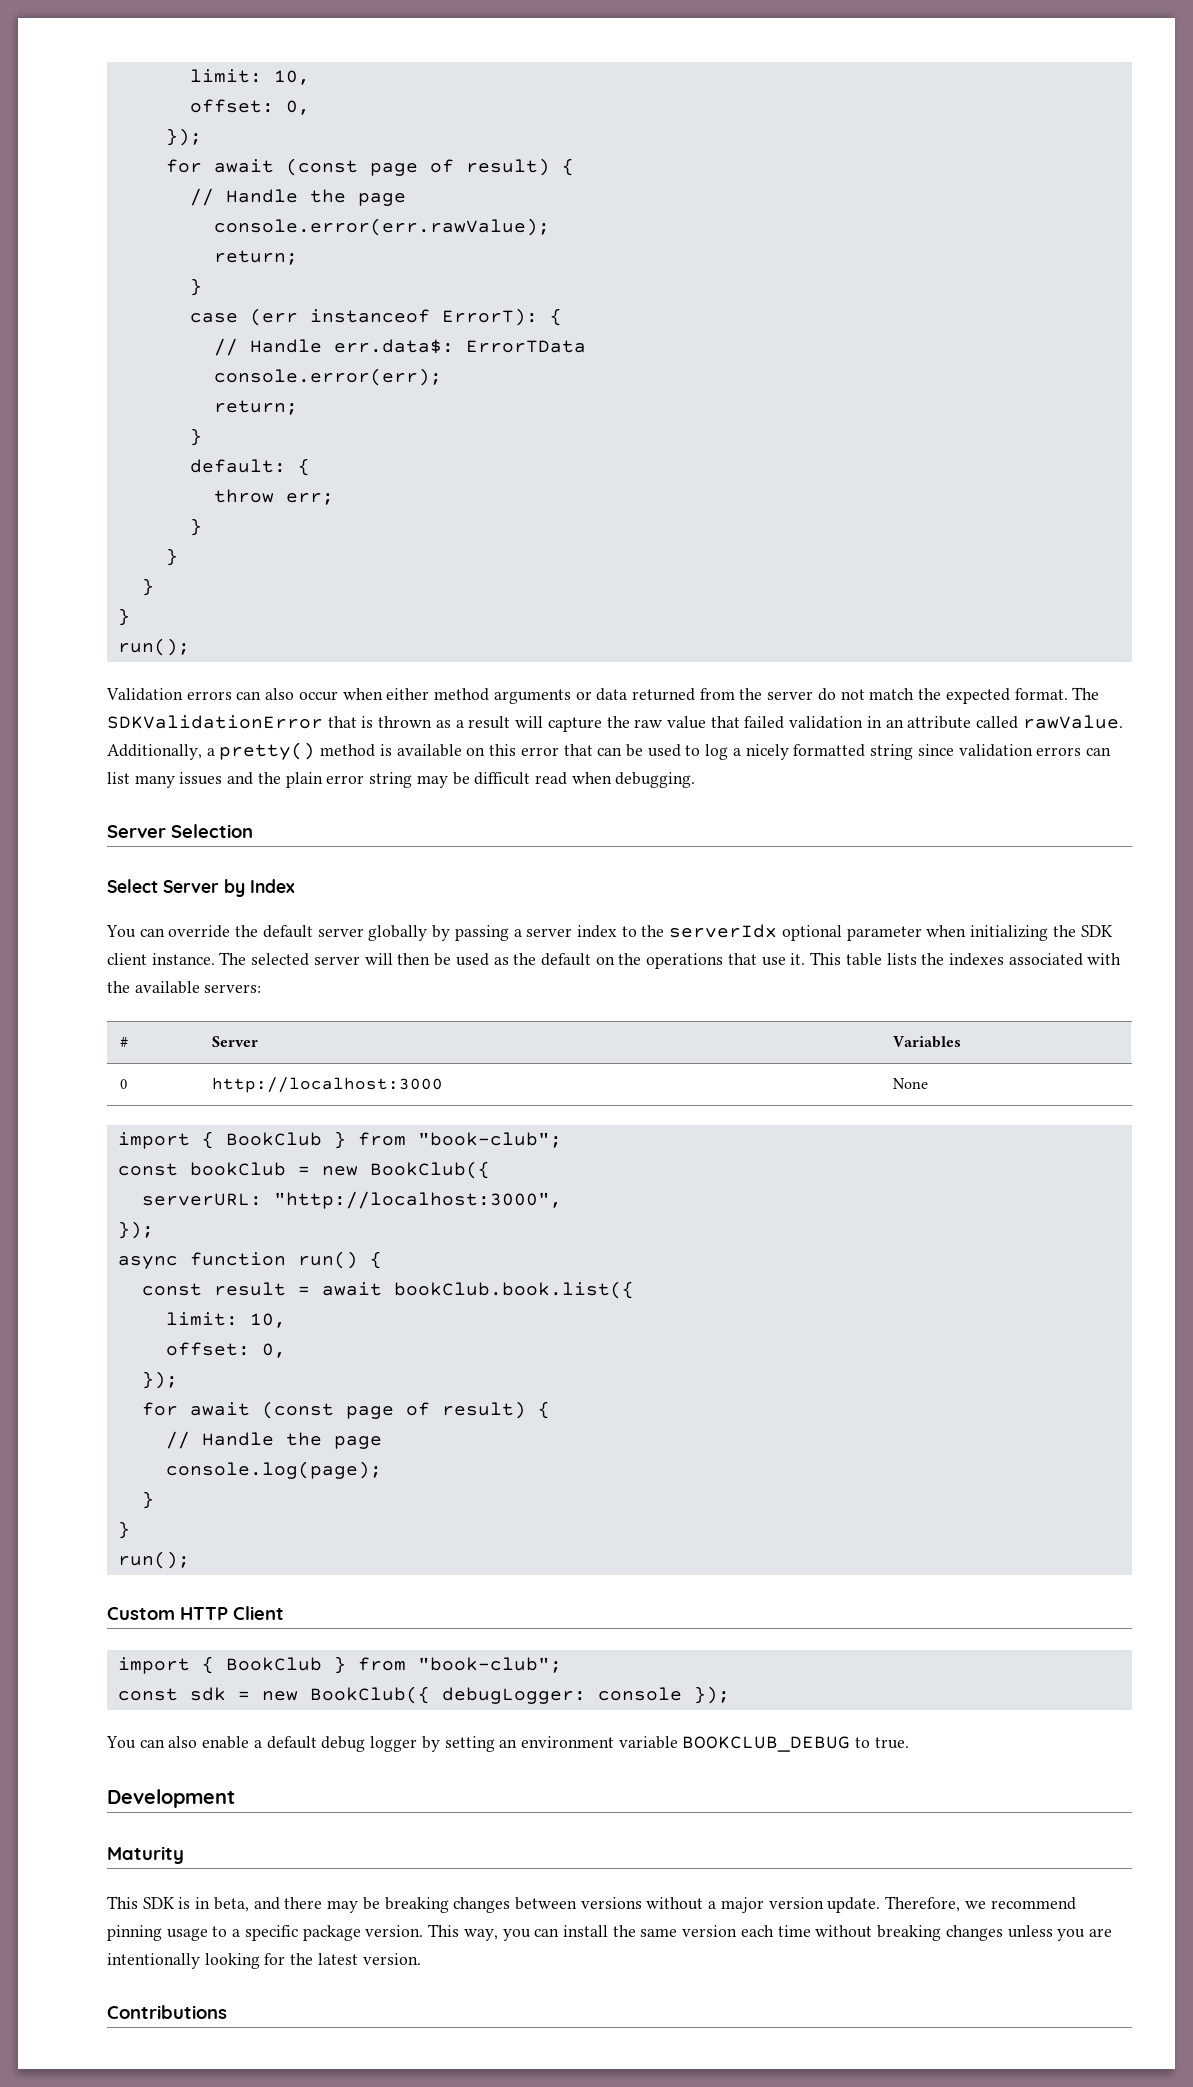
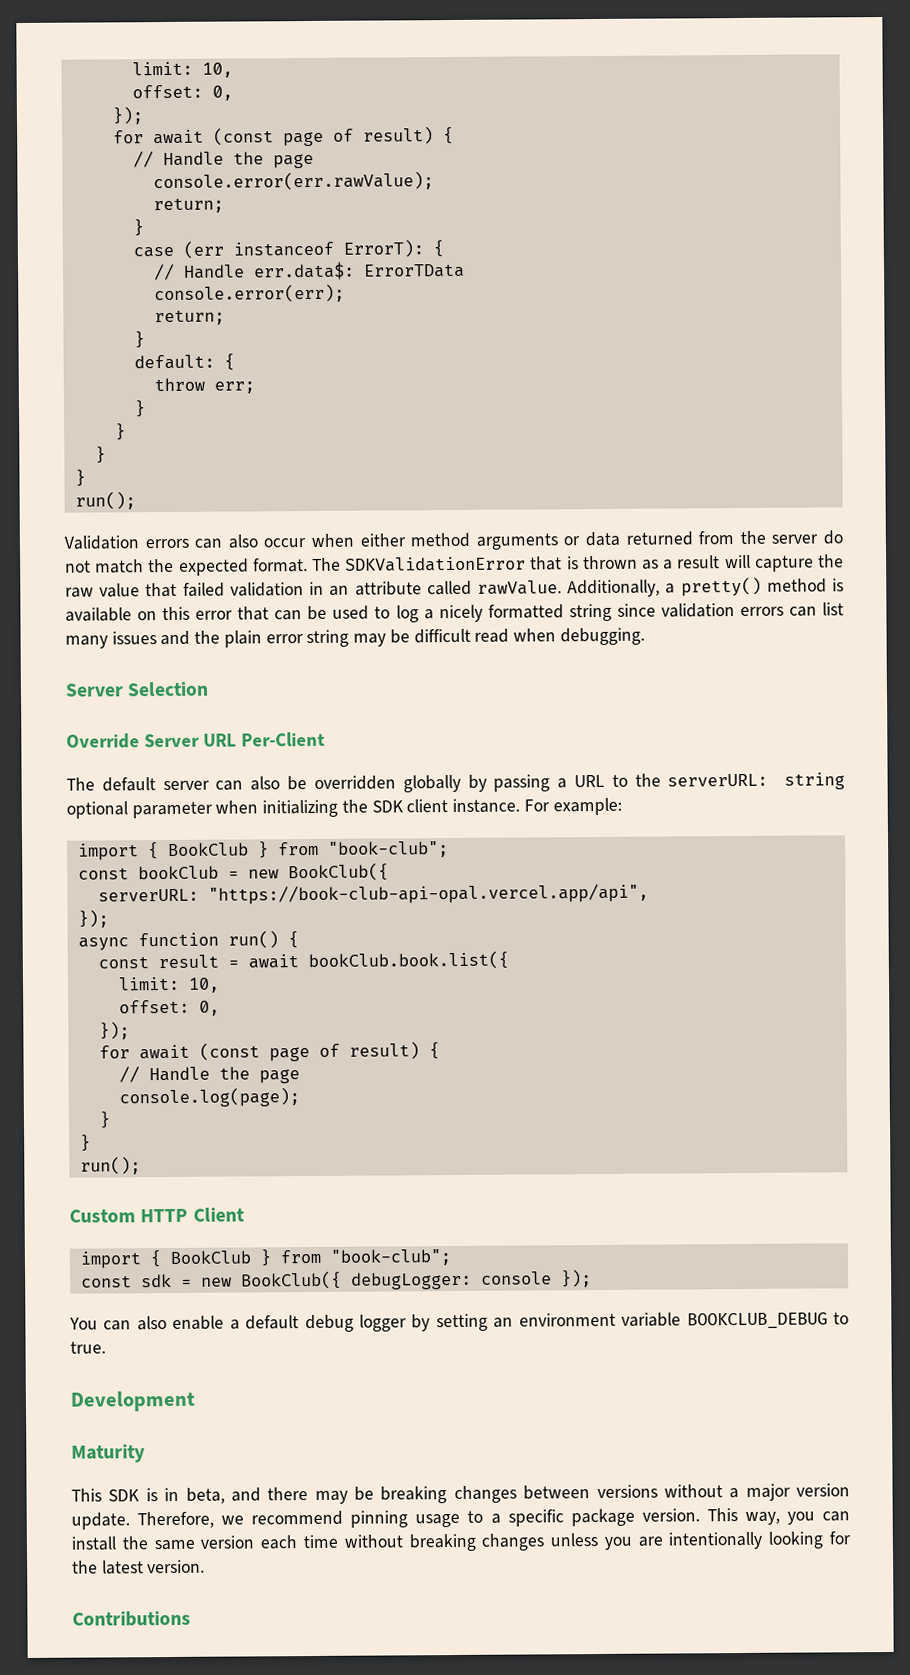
- Select Server by Index
- You can override the default server globally by passing a server index to the serverIdx optional parameter when initializing the SDK client instance.
+ Override Server URL Per-Client
+ The default server can also be overridden globally by passing a URL to the serverURL: string optional parameter when initializing the SDK client instance.
- The selected server will then be used as the default on the operations that use it. This table lists the indexes associated with the available servers:
- # | Server | Variables
- 0 | http://localhost:3000 | None
+ For example:
- serverURL: "http://localhost:3000",
+ serverURL: "https://book-club-api-opal.vercel.app/api",

